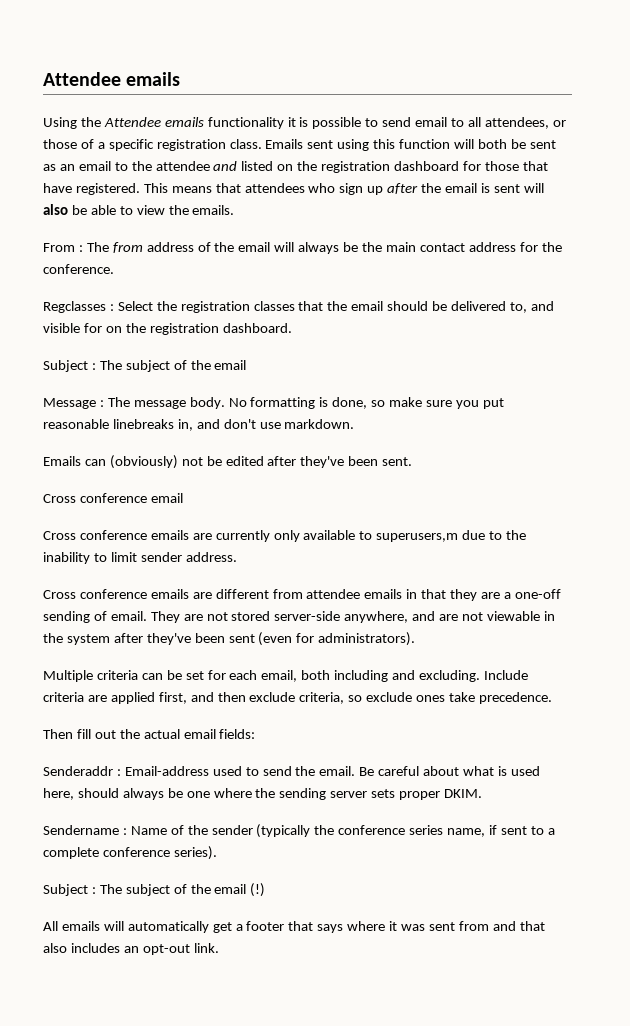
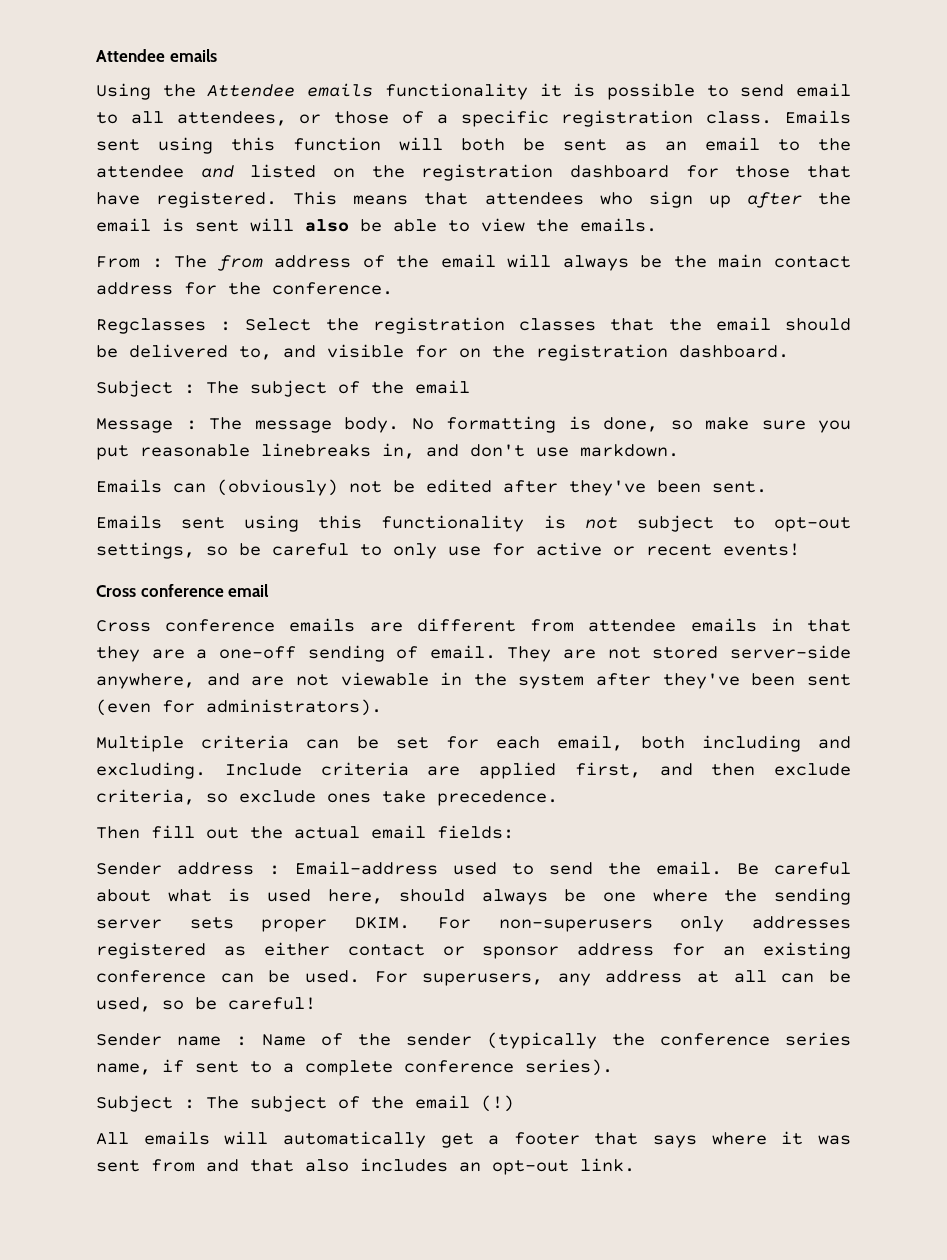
+ Emails sent using this functionality is not subject to opt-out settings, so be careful to only use for active or recent events!
  Cross conference email
- Cross conference emails are currently only available to superusers,m due to the inability to limit sender address.
- Senderaddr : Email-address used to send the email.
+ Sender address : Email-address used to send the email.
- Be careful about what is used here, should always be one where the sending server sets proper DKIM.
- Sendername : Name of the sender (typically the conference series name, if sent to a complete conference series).
+ Be careful about what is used here, should always be one where the sending server sets proper DKIM. For non-superusers only addresses registered as either contact or sponsor address for an existing conference can be used. For superusers, any address at all can be used, so be careful!
+ Sender name : Name of the sender (typically the conference series name, if sent to a complete conference series).

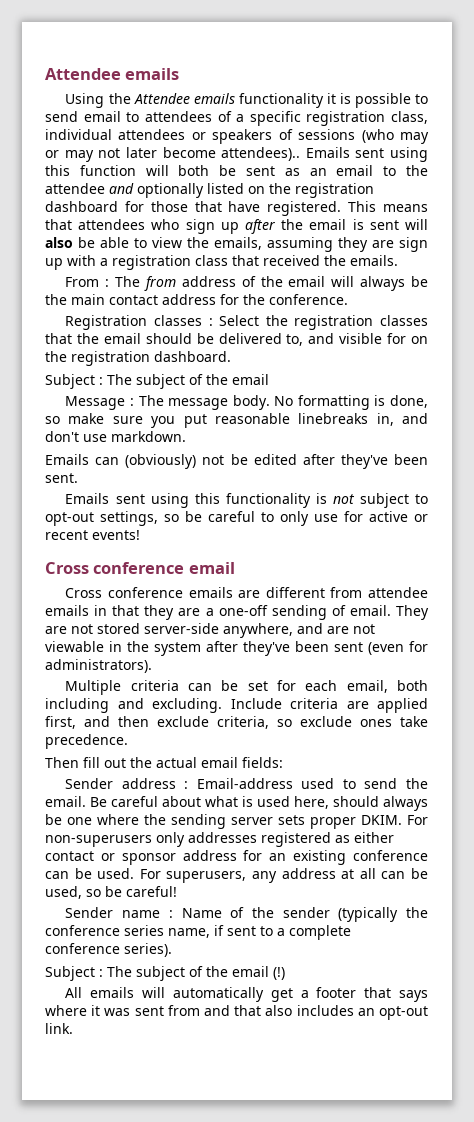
- Using the Attendee emails functionality it is possible to send email to all attendees, or those of a specific registration class.
+ Using the Attendee emails functionality it is possible to send email to attendees of a specific registration class, individual attendees or speakers of sessions (who may or may not later become attendees)..
- Emails sent using this function will both be sent as an email to the attendee and listed on the registration dashboard for those that have registered.
+ Emails sent using this function will both be sent as an email to the attendee and optionally listed on the registration dashboard for those that have registered.
- This means that attendees who sign up after the email is sent will also be able to view the emails.
+ This means that attendees who sign up after the email is sent will also be able to view the emails, assuming they are sign up with a registration class that received the emails.
- Regclasses : Select the registration classes that the email should be delivered to, and visible for on the registration dashboard.
+ Registration classes : Select the registration classes that the email should be delivered to, and visible for on the registration dashboard.

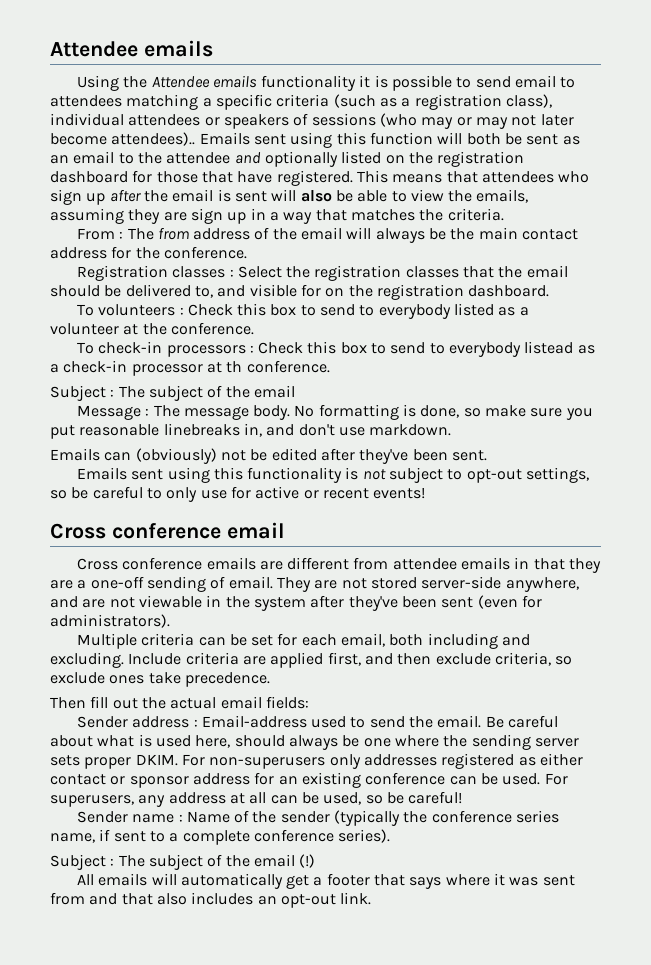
- Using the Attendee emails functionality it is possible to send email to attendees of a specific registration class, individual attendees or speakers of sessions (who may or may not later become attendees)..
+ Using the Attendee emails functionality it is possible to send email to attendees matching a specific criteria (such as a registration class), individual attendees or speakers of sessions (who may or may not later become attendees)..
- This means that attendees who sign up after the email is sent will also be able to view the emails, assuming they are sign up with a registration class that received the emails.
+ This means that attendees who sign up after the email is sent will also be able to view the emails, assuming they are sign up in a way that matches the criteria.
+ To volunteers : Check this box to send to everybody listed as a volunteer at the conference.
+ To check-in processors : Check this box to send to everybody listead as a check-in processor at th conference.

